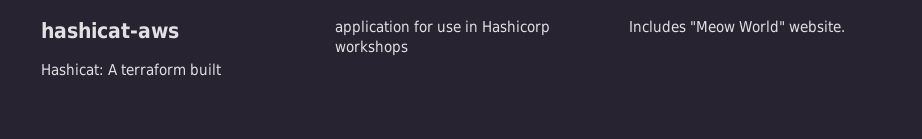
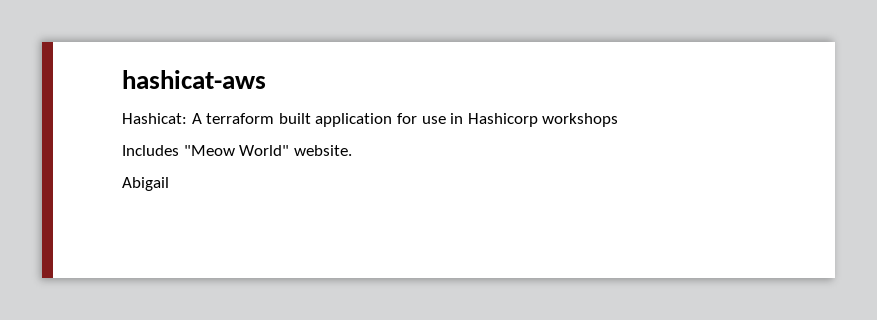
+ Abigail

